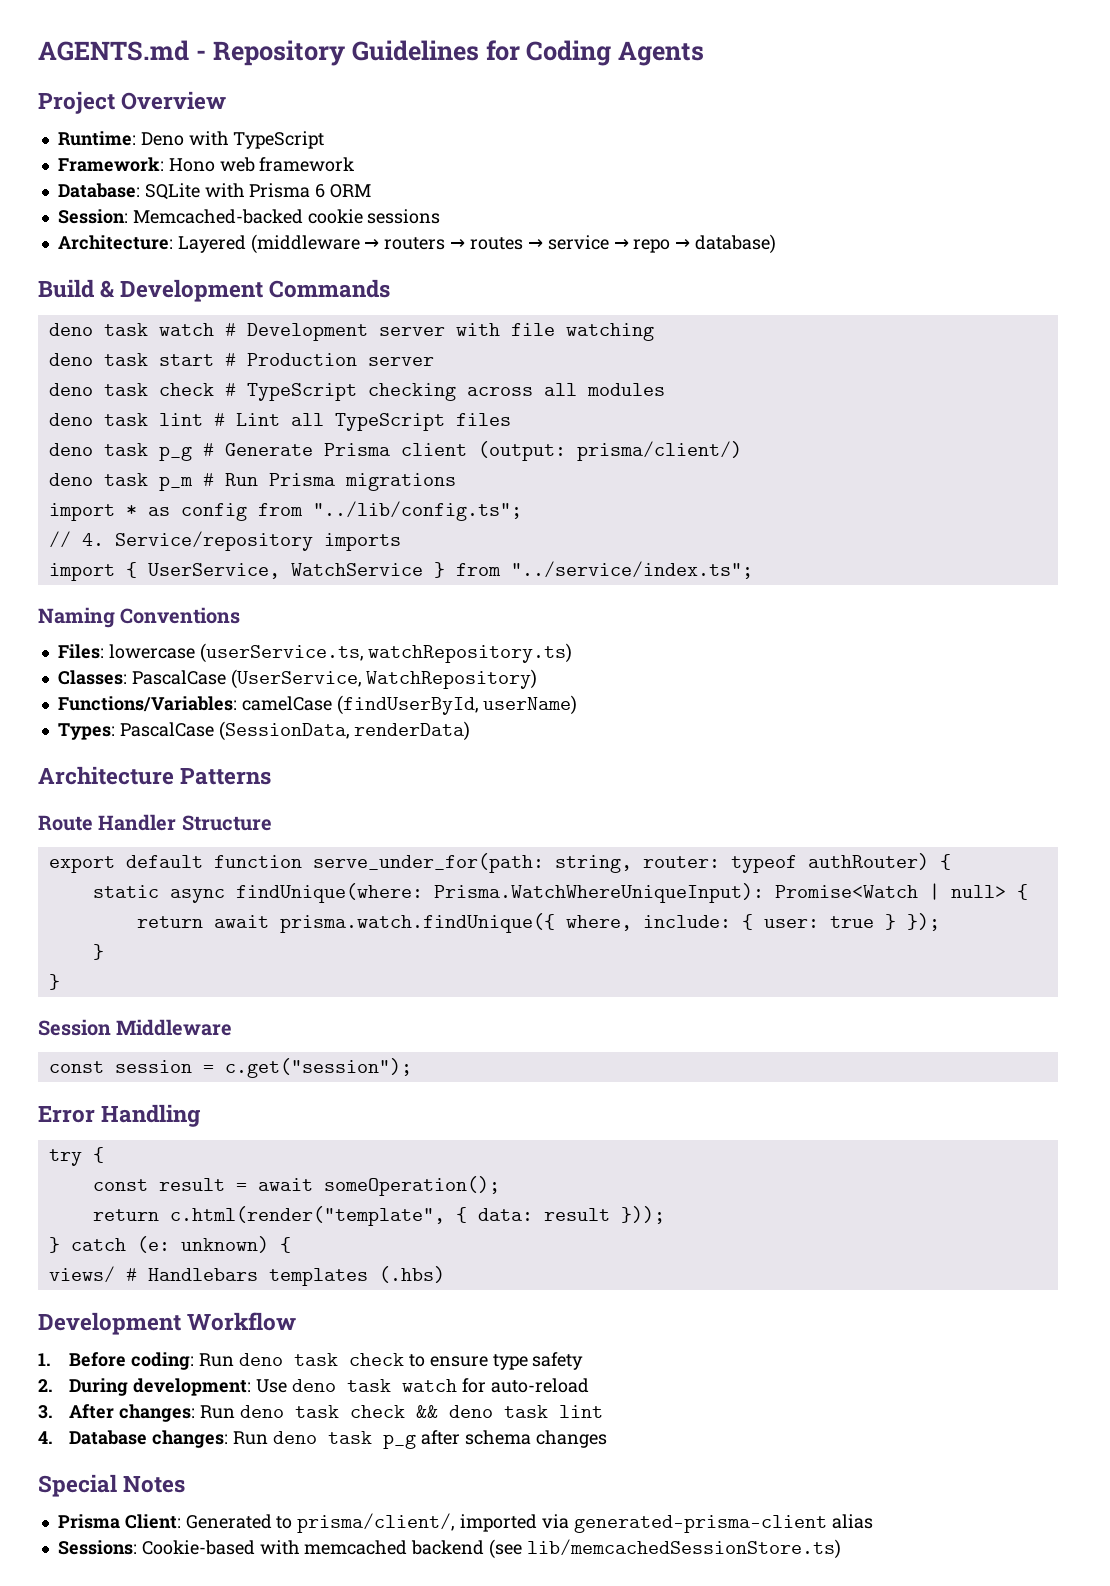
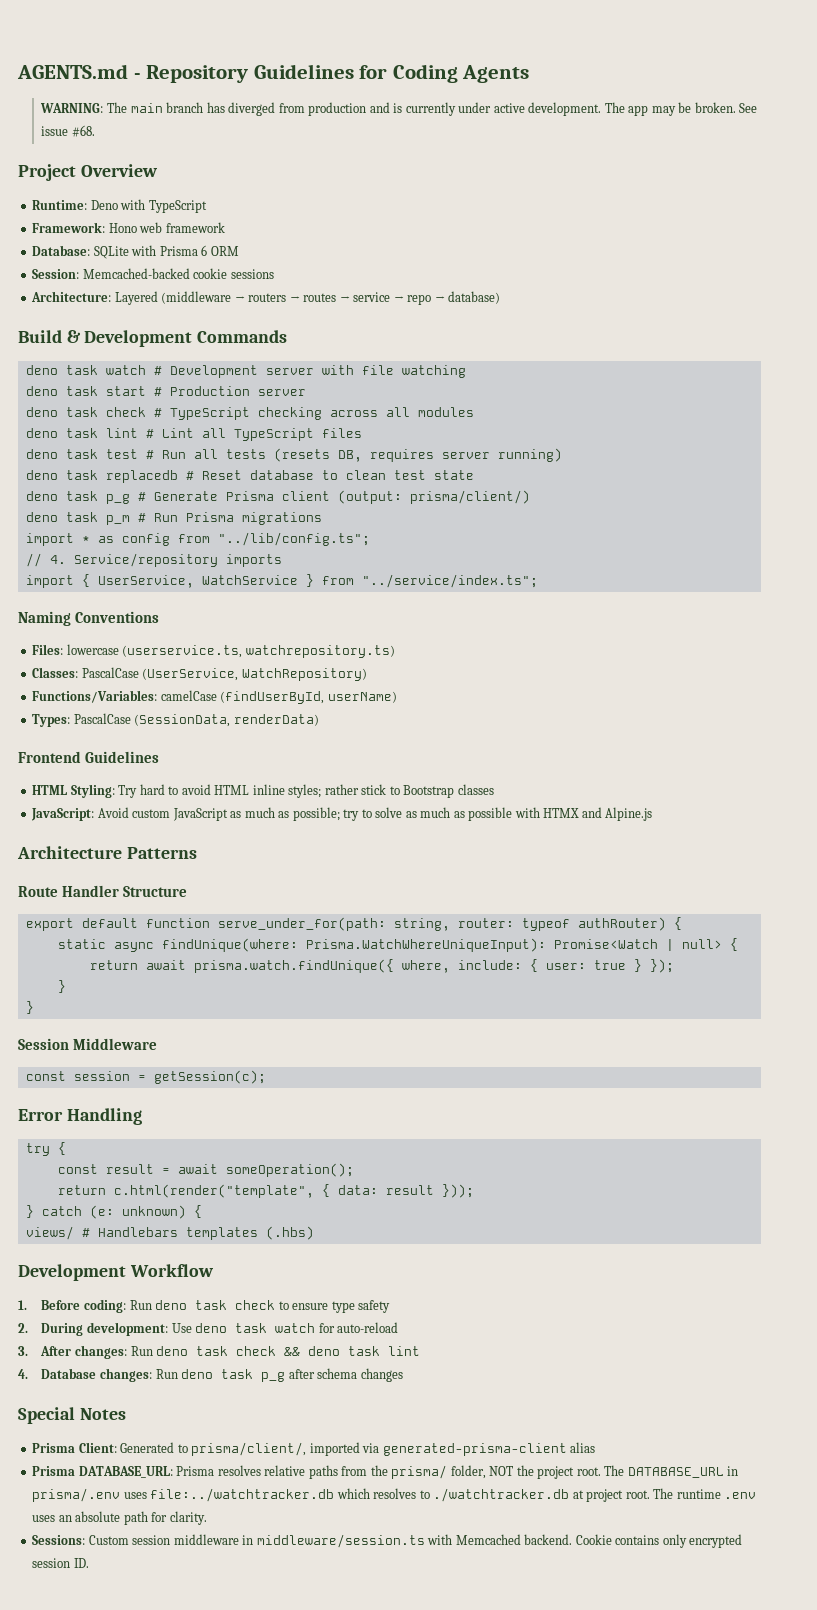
+ WARNING: The main branch has diverged from production and is currently under active development. The app may be broken. See issue #68.
+ deno task test # Run all tests (resets DB, requires server running)
+ deno task replacedb # Reset database to clean test state
- Files: lowercase (userService.ts, watchRepository.ts)
+ Files: lowercase (userservice.ts, watchrepository.ts)
+ Frontend Guidelines
+ HTML Styling: Try hard to avoid HTML inline styles; rather stick to Bootstrap classes
+ JavaScript: Avoid custom JavaScript as much as possible; try to solve as much as possible with HTMX and Alpine.js
- const session = c.get("session");
+ const session = getSession(c);
- Sessions: Cookie-based with memcached backend (see lib/memcachedSessionStore.ts)
+ Prisma DATABASE_URL: Prisma resolves relative paths from the prisma/ folder, NOT the project root. The DATABASE_URL in prisma/.env uses file:../watchtracker.db which resolves to ./watchtracker.db at project root. The runtime .env uses an absolute path for clarity.
+ Sessions: Custom session middleware in middleware/session.ts with Memcached backend. Cookie contains only encrypted session ID.

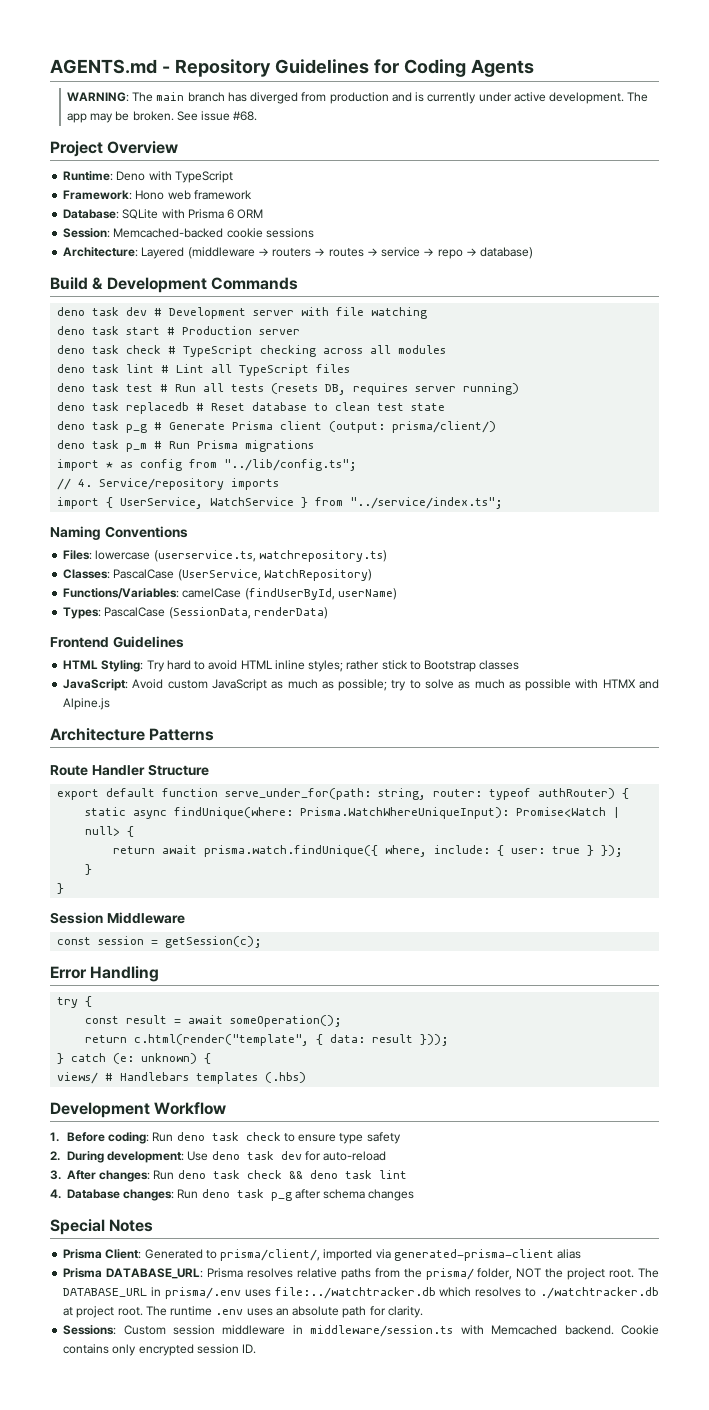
- deno task watch # Development server with file watching
+ deno task dev # Development server with file watching
- 2. During development: Use deno task watch for auto-reload
+ 2. During development: Use deno task dev for auto-reload

